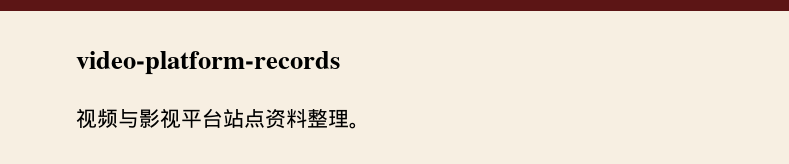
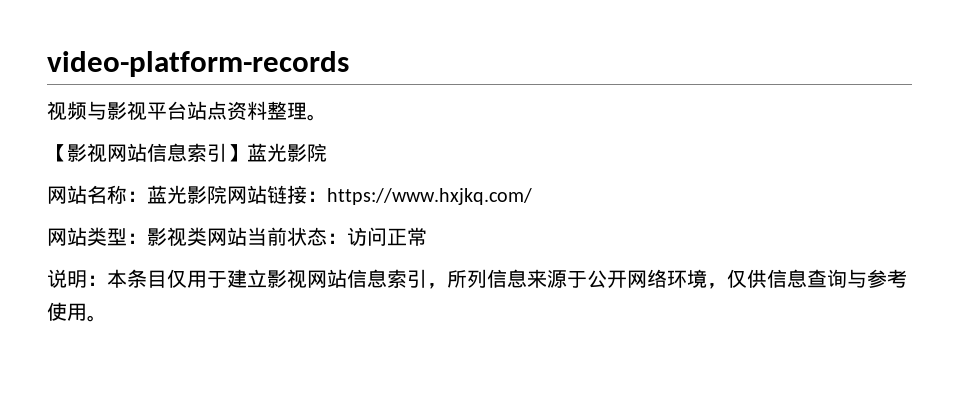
+ 【影视网站信息索引】蓝光影院
+ 网站名称：蓝光影院网站链接：https://www.hxjkq.com/
+ 网站类型：影视类网站当前状态：访问正常
+ 说明：本条目仅用于建立影视网站信息索引，所列信息来源于公开网络环境，仅供信息查询与参考使用。

